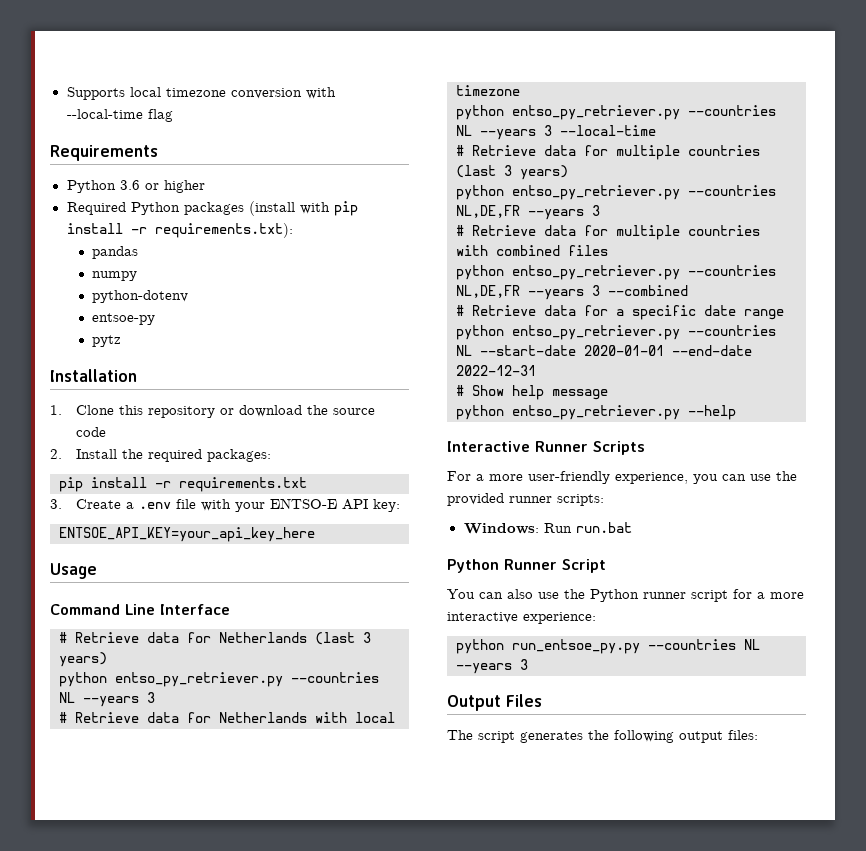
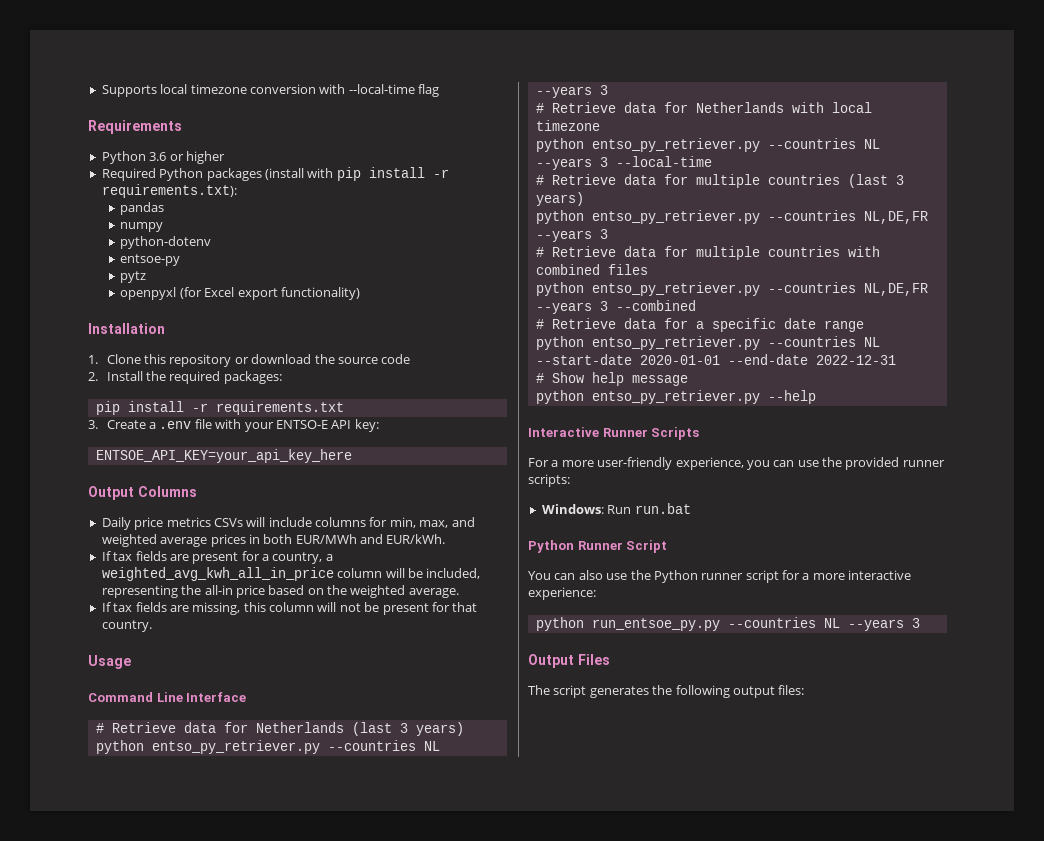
+ openpyxl (for Excel export functionality)
+ Output Columns
+ Daily price metrics CSVs will include columns for min, max, and weighted average prices in both EUR/MWh and EUR/kWh.
+ If tax fields are present for a country, a weighted_avg_kwh_all_in_price column will be included, representing the all-in price based on the weighted average.
+ If tax fields are missing, this column will not be present for that country.

